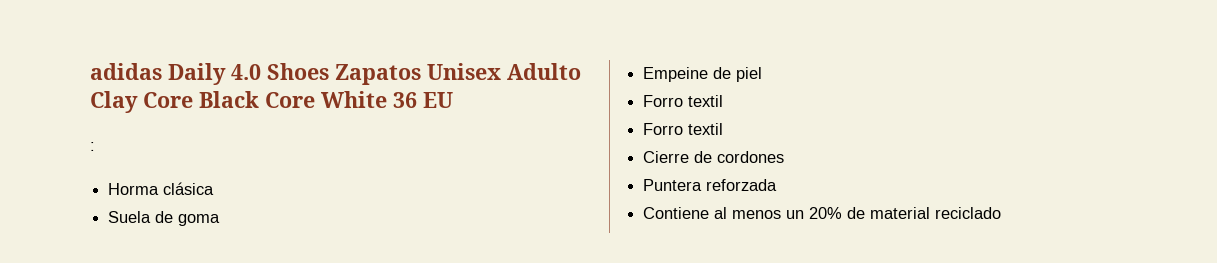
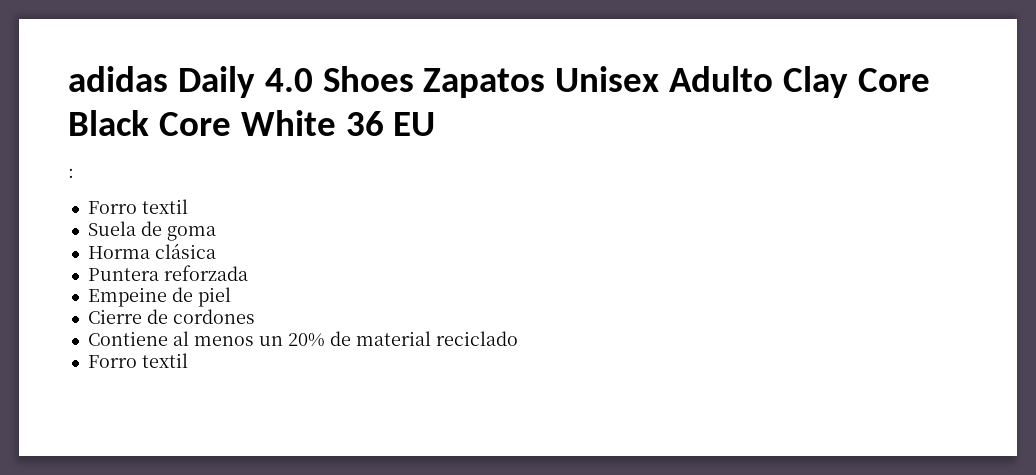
  :
- Horma clásica
+ Forro textil
+ Horma clásica
+ Puntera reforzada
  Empeine de piel
- Forro textil
- Forro textil
- Puntera reforzada
  Contiene al menos un 20% de material reciclado
+ Forro textil

